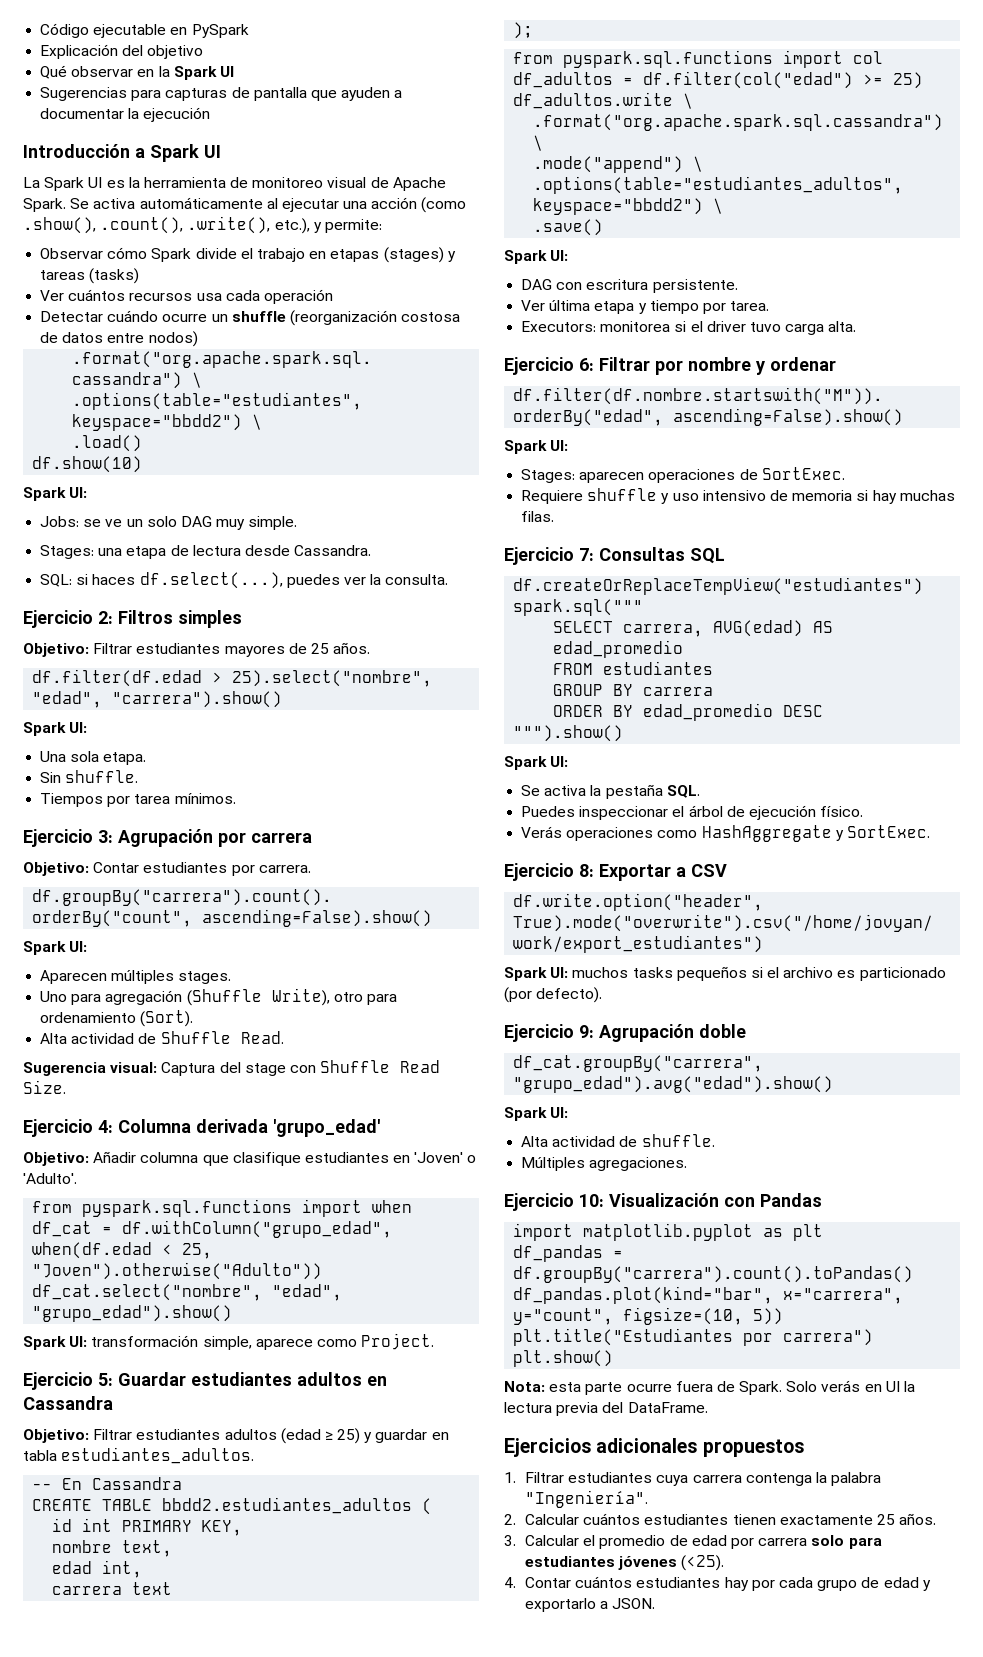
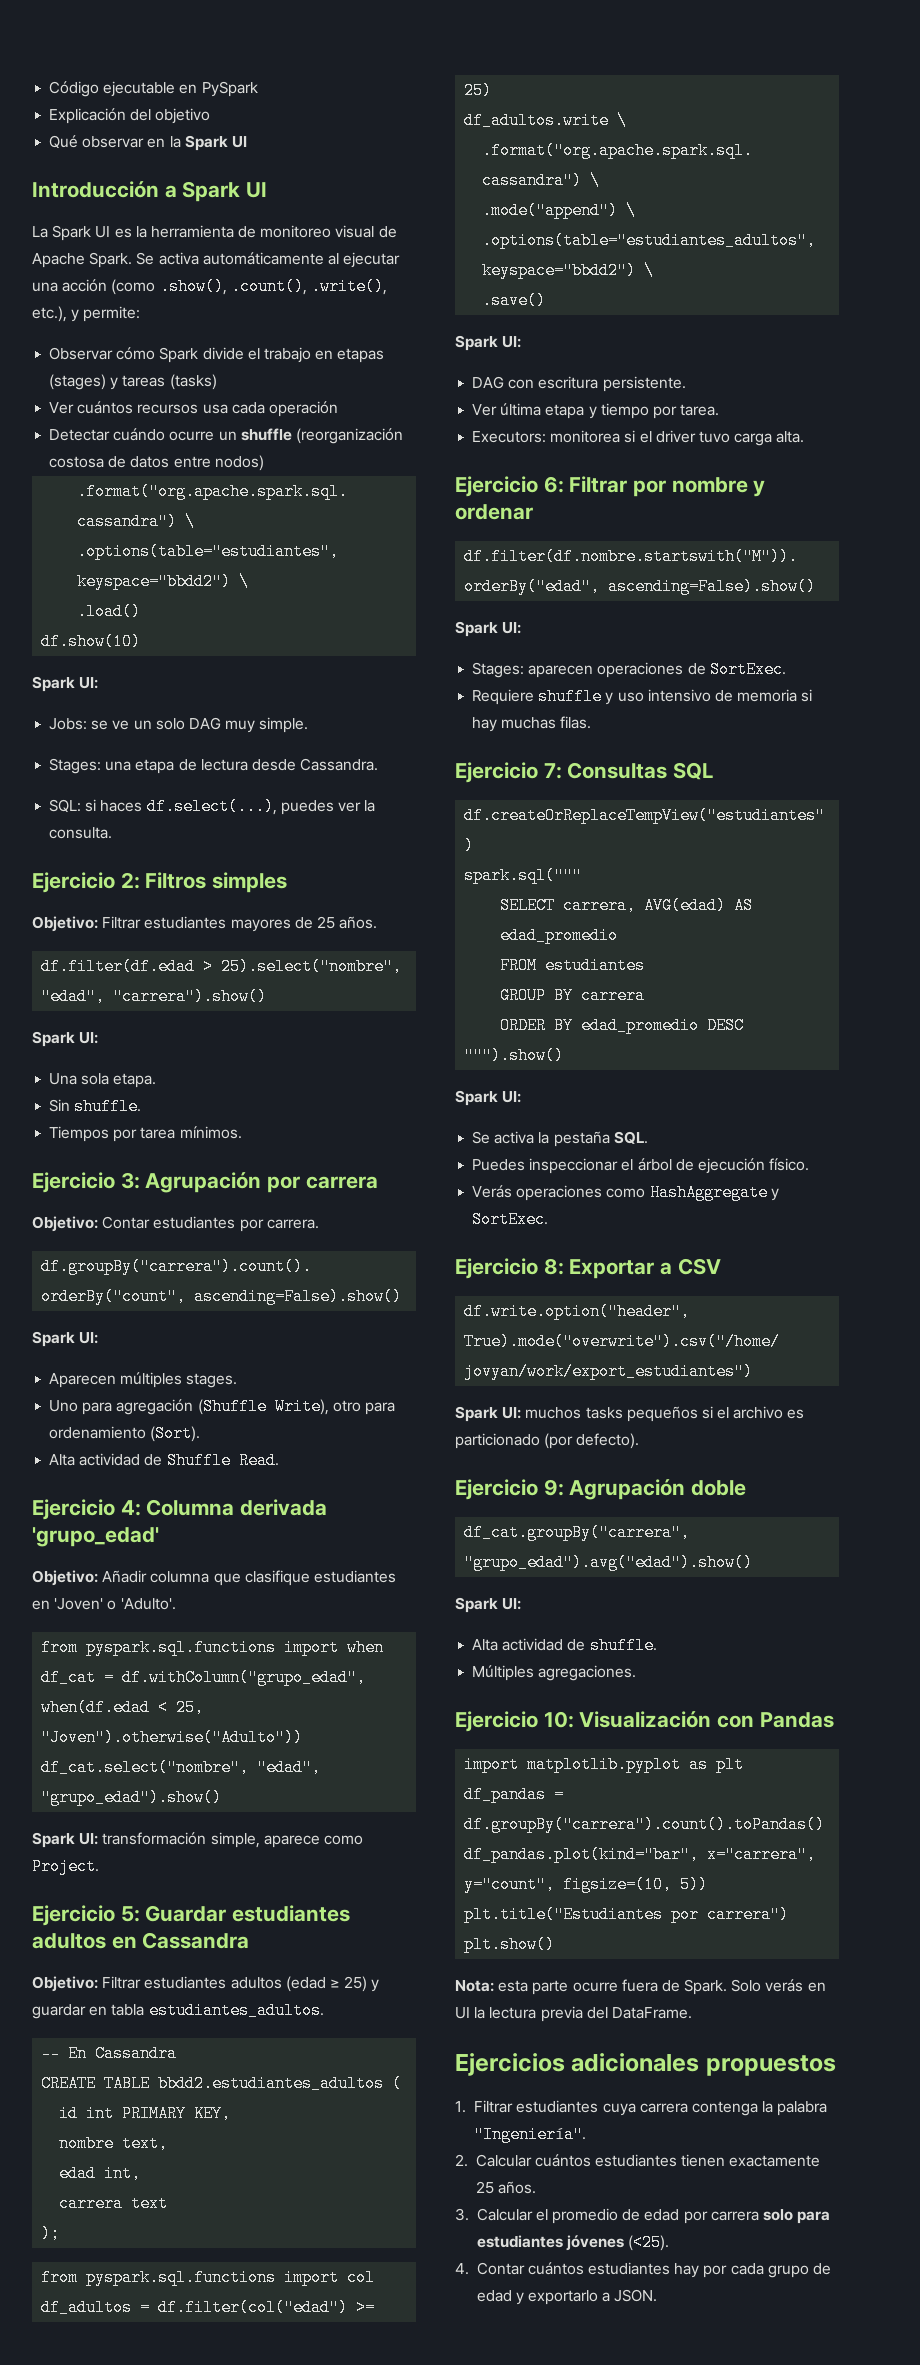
- Sugerencias para capturas de pantalla que ayuden a documentar la ejecución
- Sugerencia visual: Captura del stage con Shuffle Read Size.

